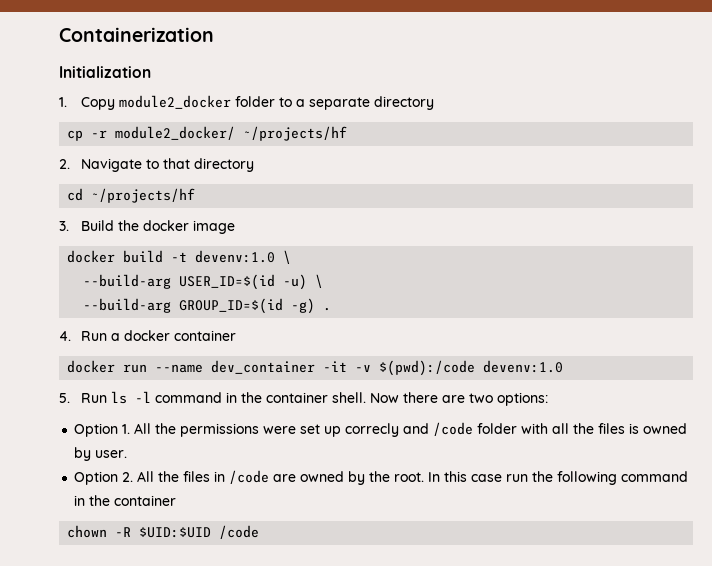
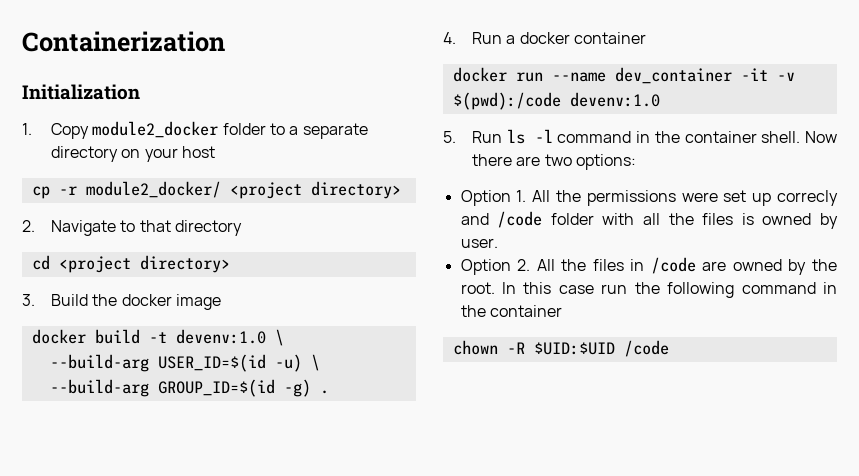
- 1. Copy module2_docker folder to a separate directory
+ 1. Copy module2_docker folder to a separate directory on your host
- cp -r module2_docker/ ~/projects/hf
+ cp -r module2_docker/ <project directory>
- cd ~/projects/hf
+ cd <project directory>

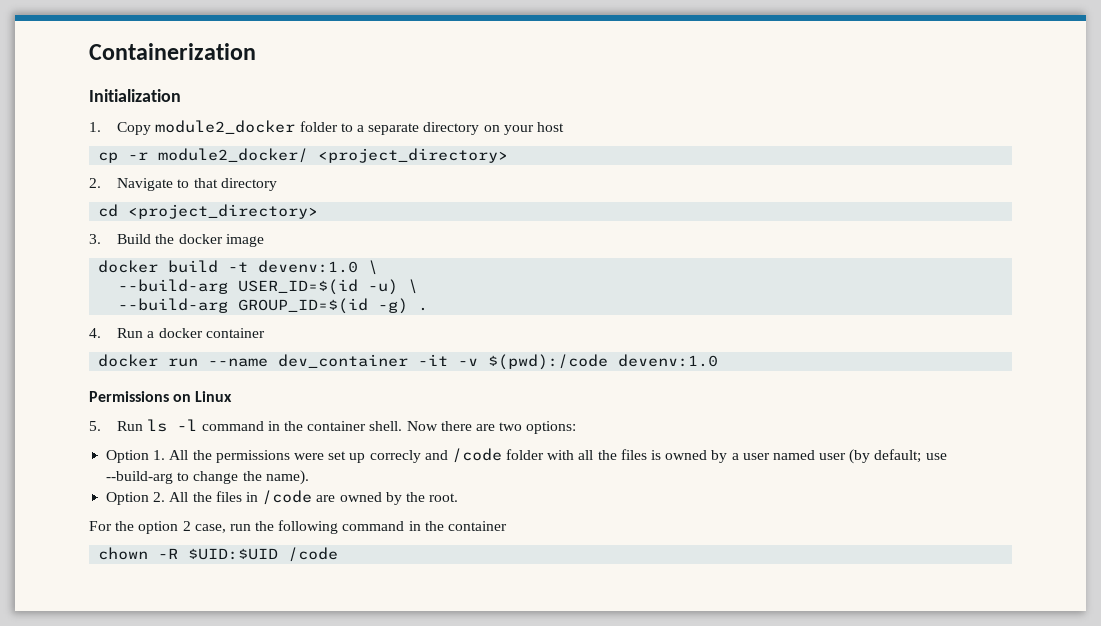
- cp -r module2_docker/ <project directory>
+ cp -r module2_docker/ <project_directory>
- cd <project directory>
+ cd <project_directory>
+ Permissions on Linux
- Option 1. All the permissions were set up correcly and /code folder with all the files is owned by user.
+ Option 1. All the permissions were set up correcly and /code folder with all the files is owned by a user named user (by default; use --build-arg to change the name).
- Option 2. All the files in /code are owned by the root. In this case run the following command in the container
+ Option 2. All the files in /code are owned by the root.
+ For the option 2 case, run the following command in the container

